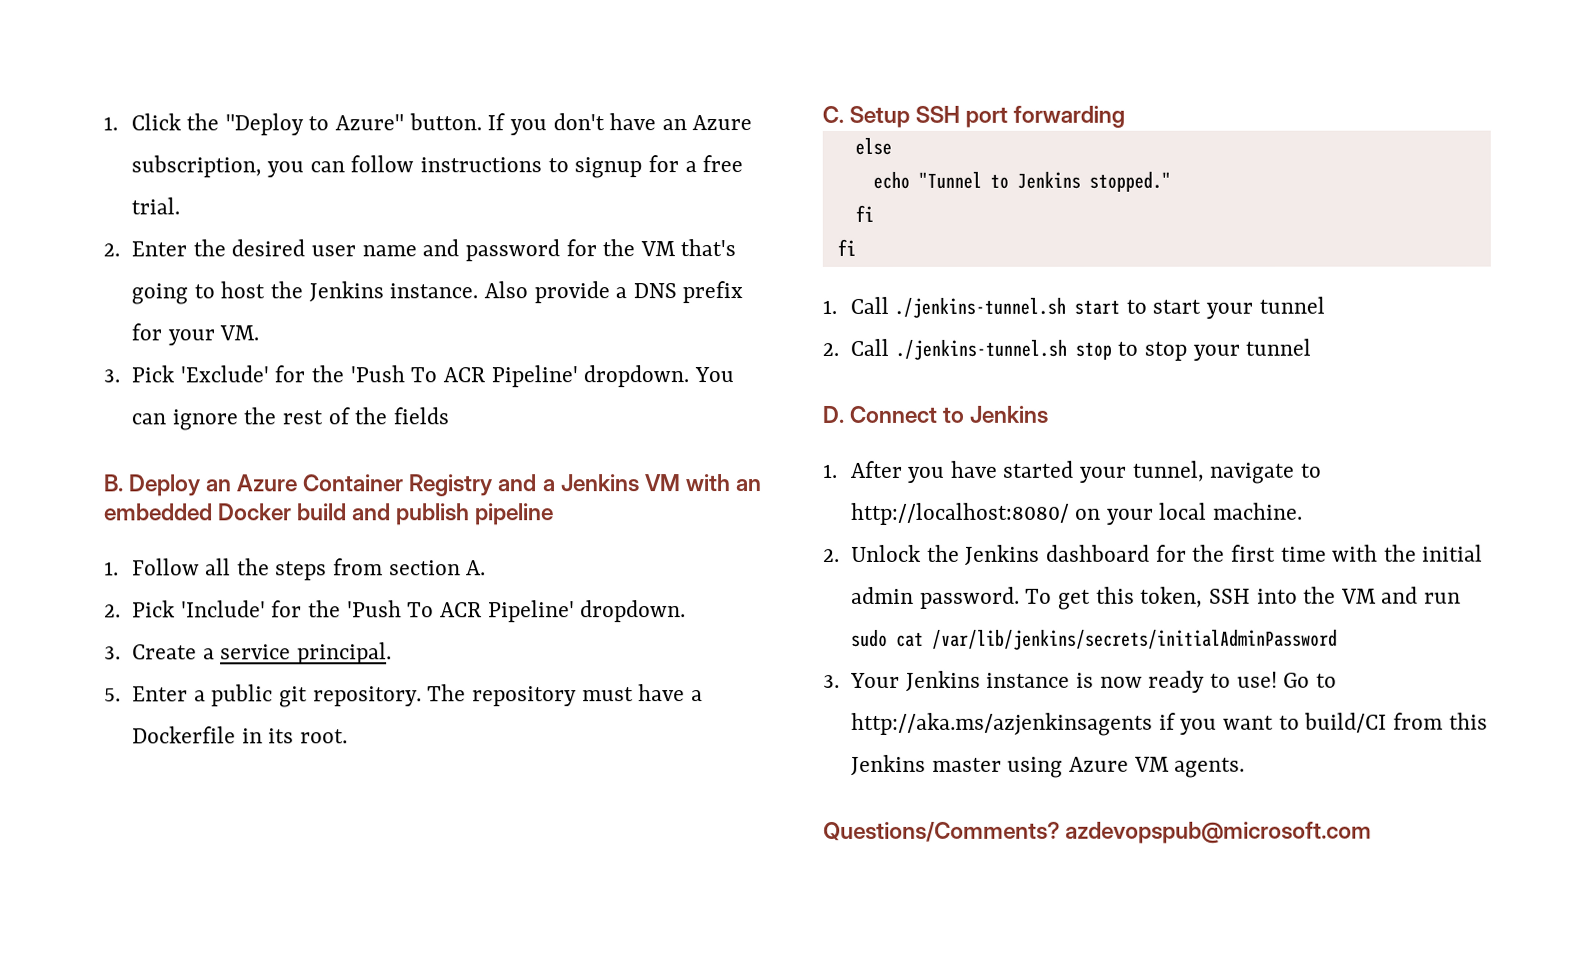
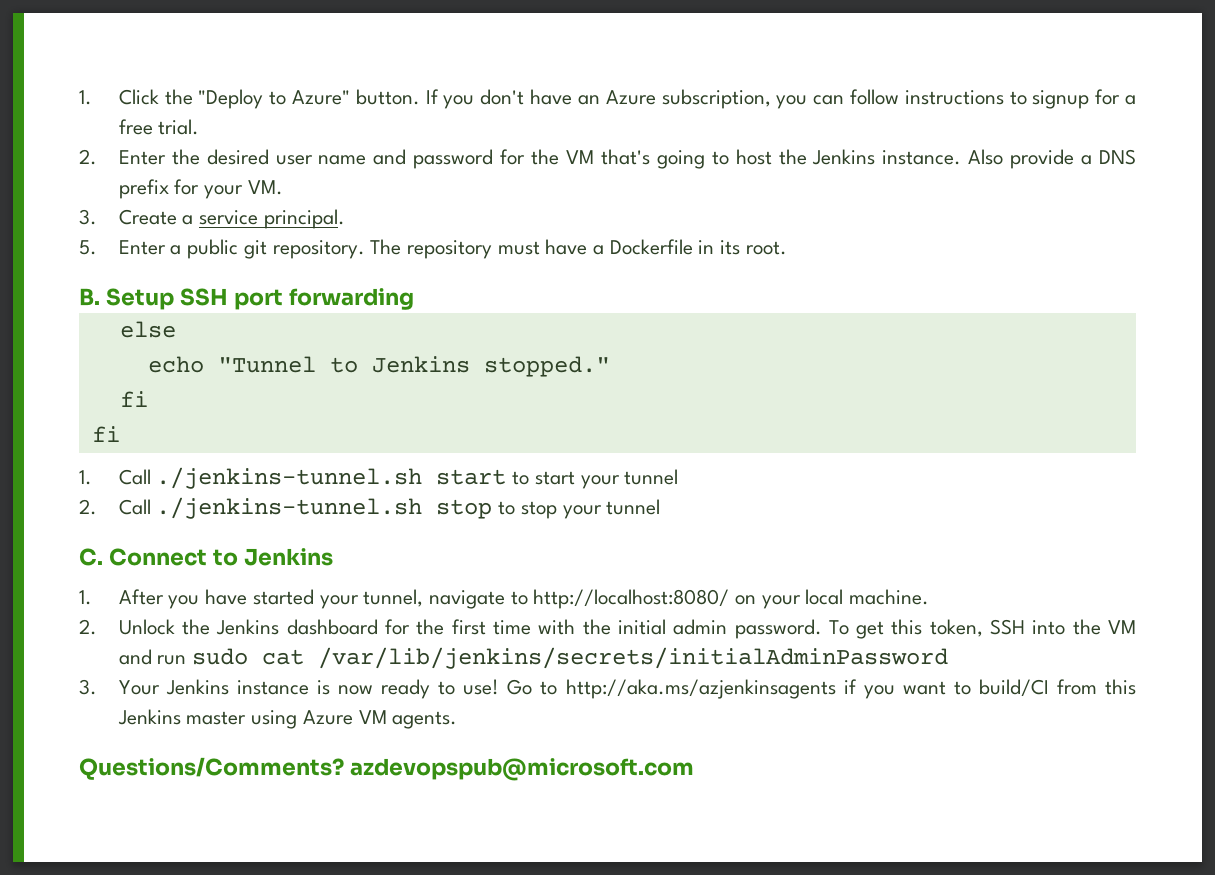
- 3. Pick 'Exclude' for the 'Push To ACR Pipeline' dropdown. You can ignore the rest of the fields
- B. Deploy an Azure Container Registry and a Jenkins VM with an embedded Docker build and publish pipeline
- 1. Follow all the steps from section A.
- 2. Pick 'Include' for the 'Push To ACR Pipeline' dropdown.
- C. Setup SSH port forwarding
+ B. Setup SSH port forwarding
- D. Connect to Jenkins
+ C. Connect to Jenkins

